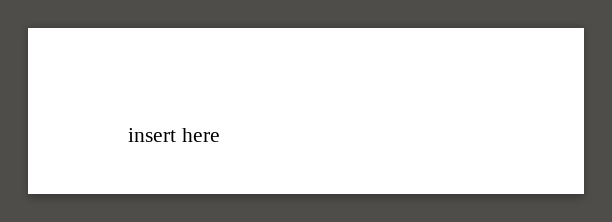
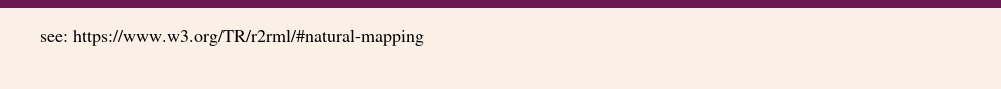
- insert here
+ see: https://www.w3.org/TR/r2rml/#natural-mapping

